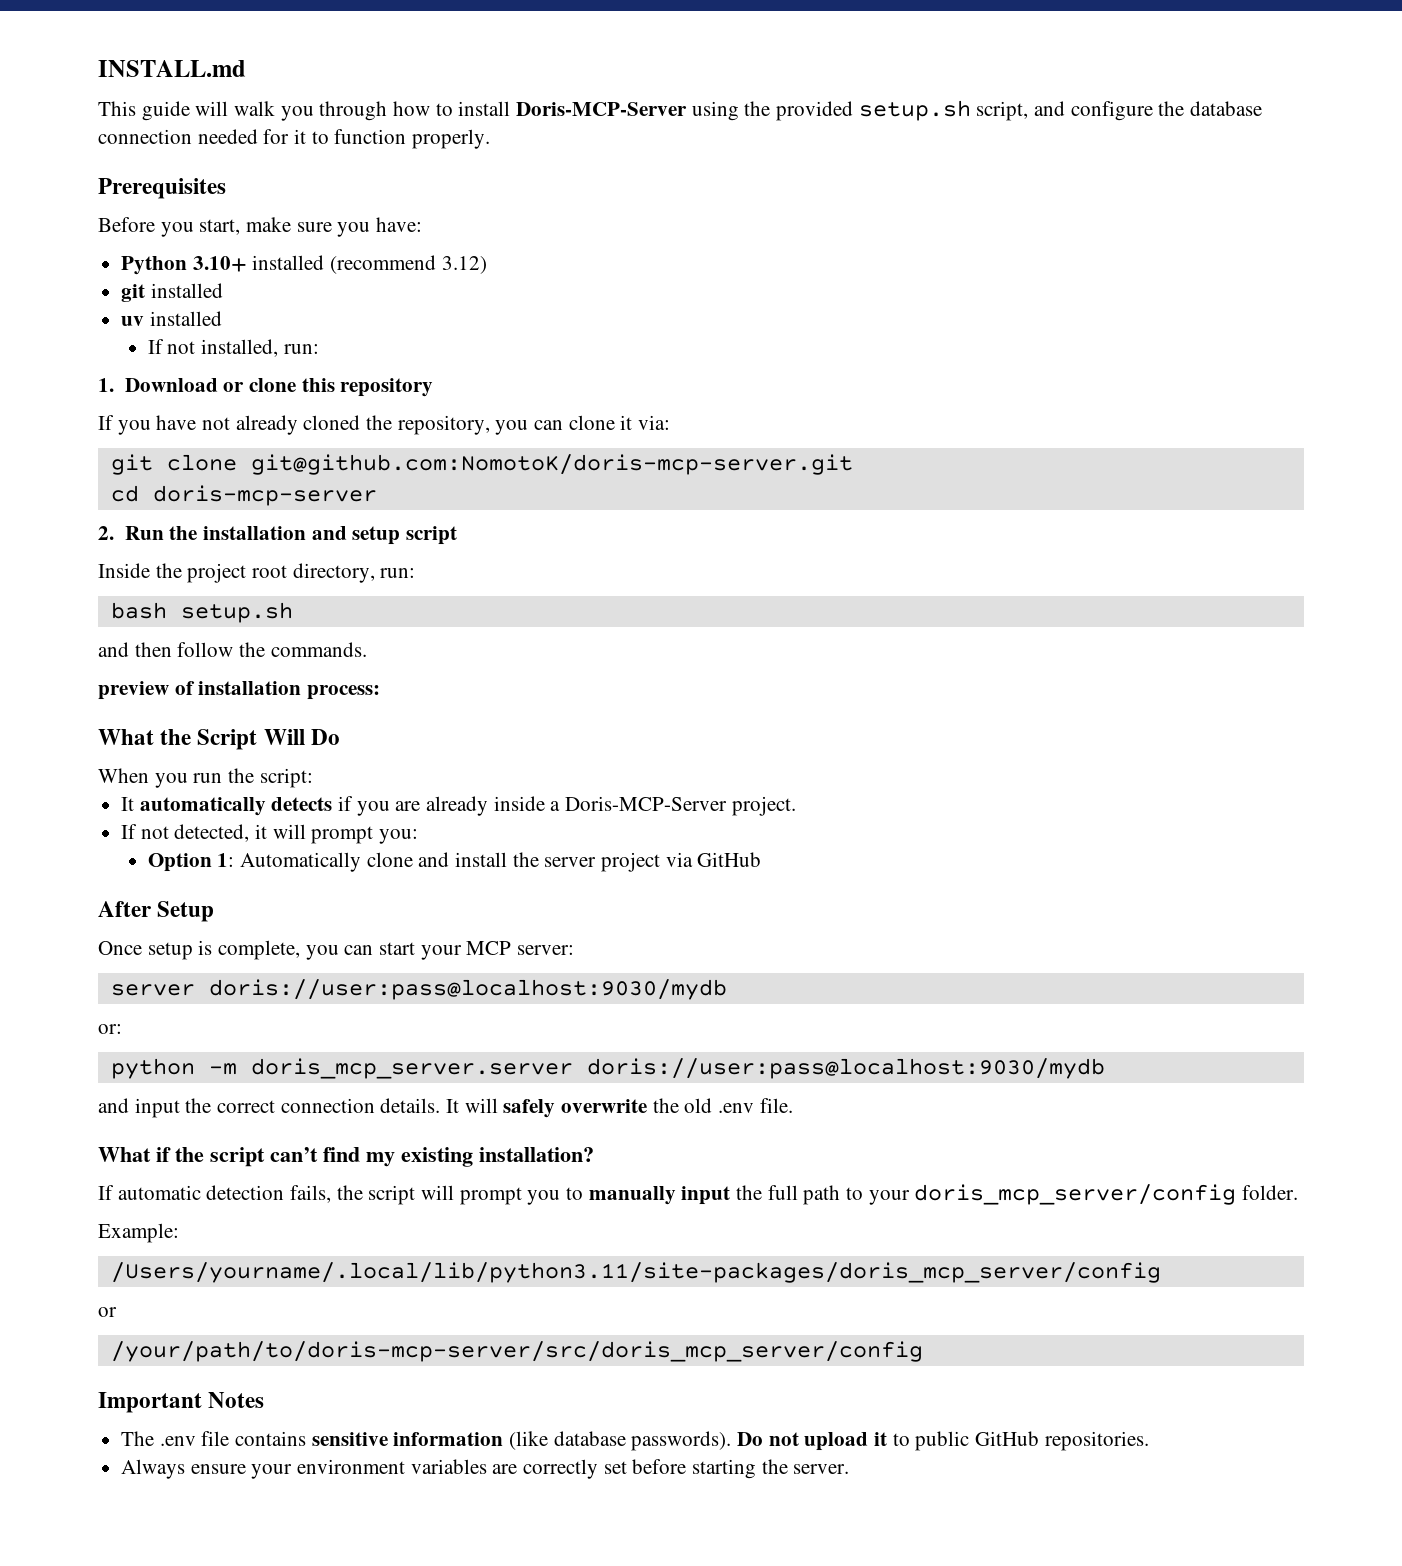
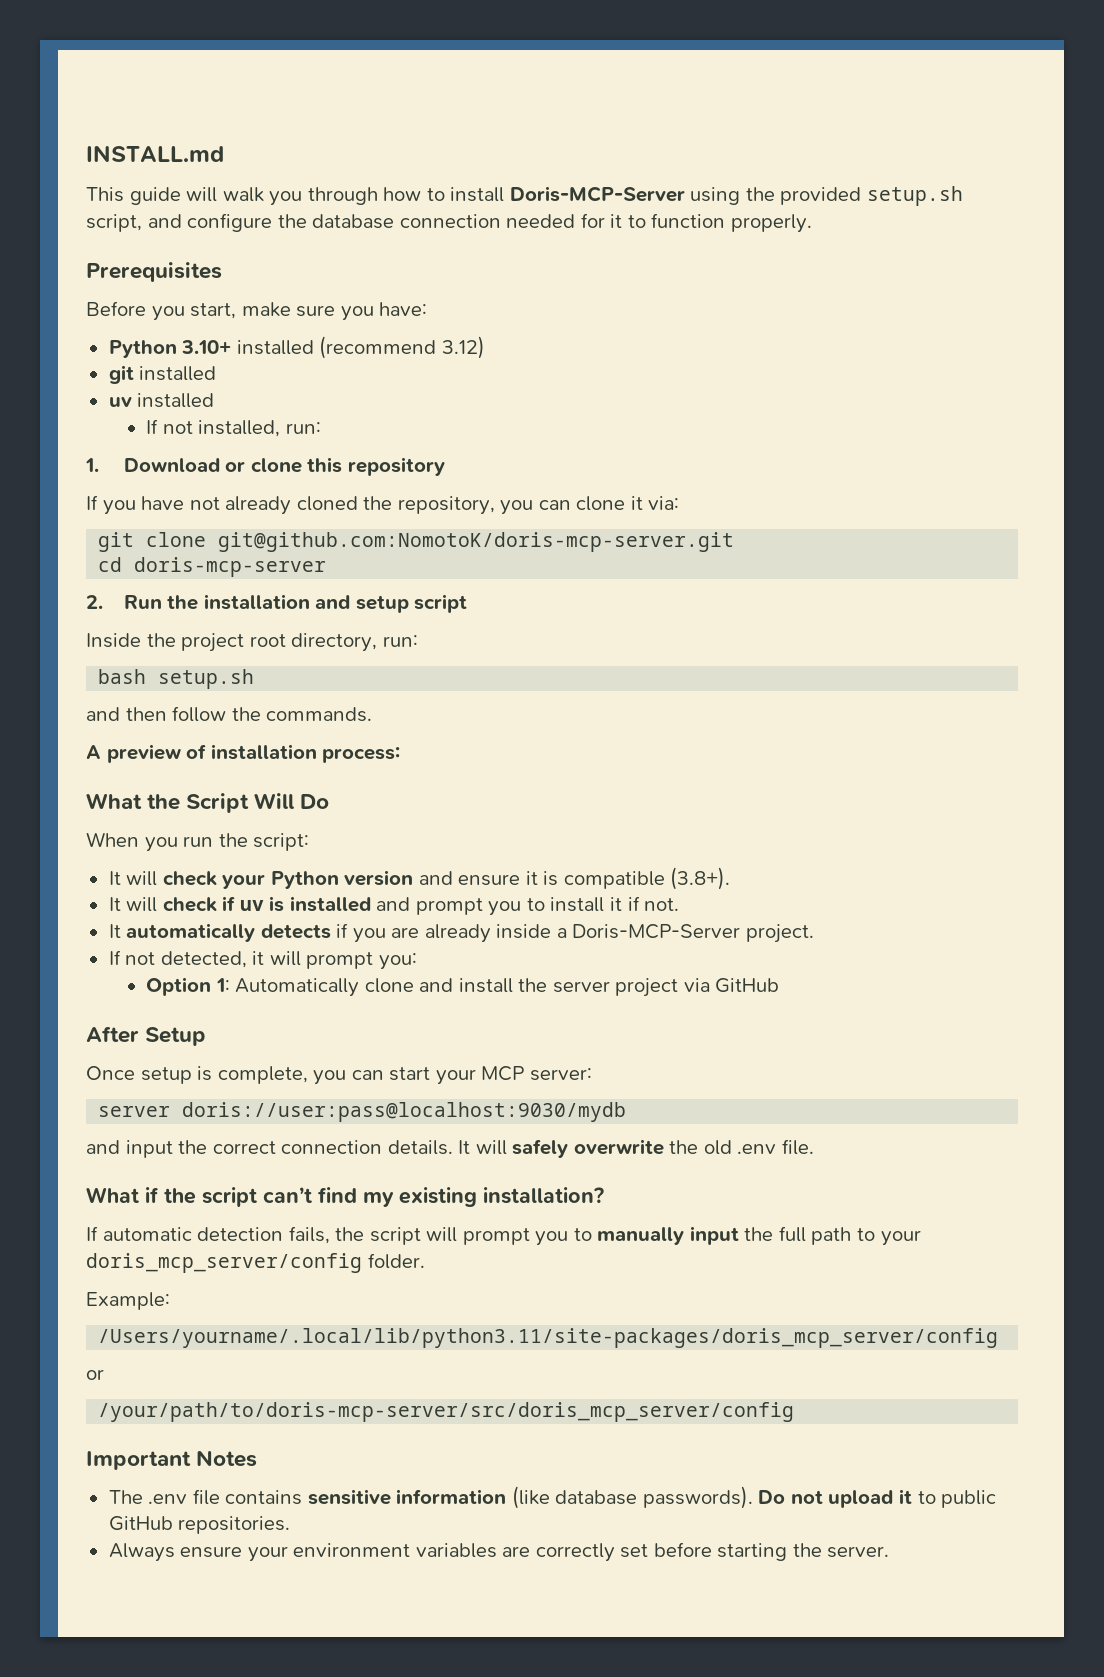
- preview of installation process:
+ A preview of installation process:
+ It will check your Python version and ensure it is compatible (3.8+).
+ It will check if uv is installed and prompt you to install it if not.
- or:
- python -m doris_mcp_server.server doris://user:pass@localhost:9030/mydb

